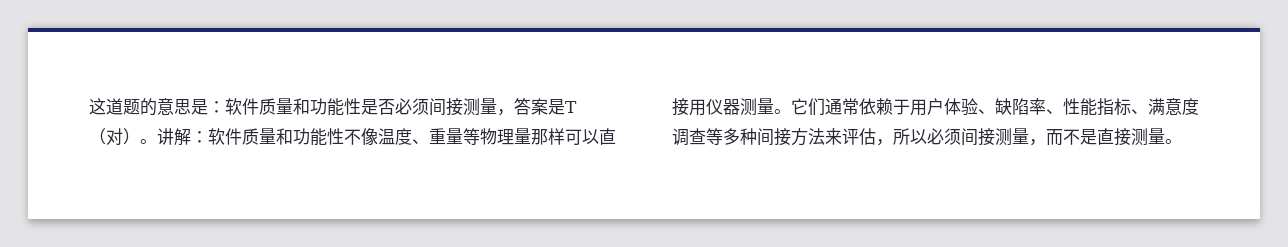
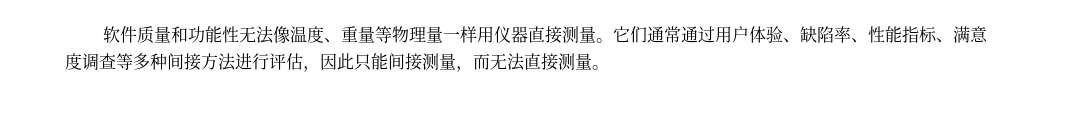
- 这道题的意思是：软件质量和功能性是否必须间接测量，答案是T（对）。讲解：软件质量和功能性不像温度、重量等物理量那样可以直接用仪器测量。
+ 软件质量和功能性无法像温度、重量等物理量一样用仪器直接测量。
- 它们通常依赖于用户体验、缺陷率、性能指标、满意度调查等多种间接方法来评估，所以必须间接测量，而不是直接测量。
+ 它们通常通过用户体验、缺陷率、性能指标、满意度调查等多种间接方法进行评估，因此只能间接测量，而无法直接测量。

